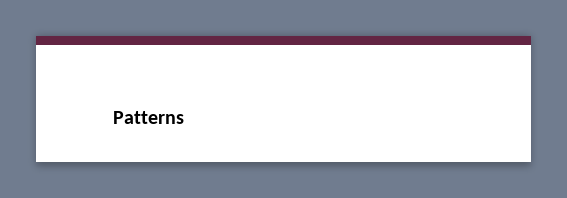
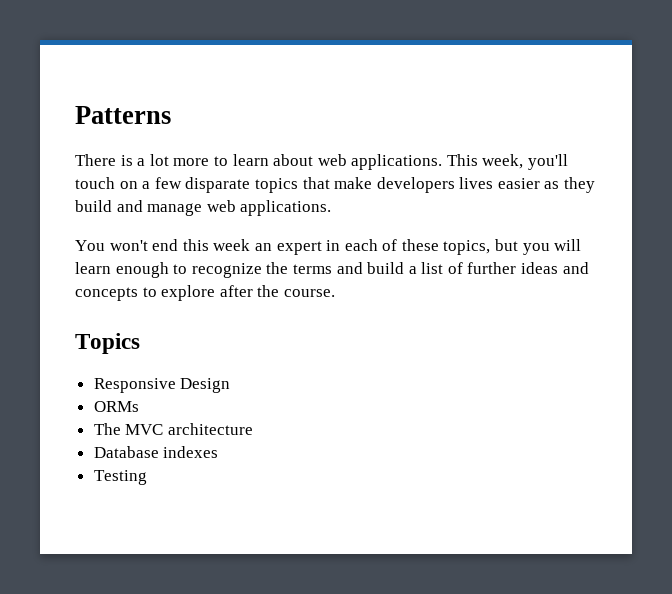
+ There is a lot more to learn about web applications. This week, you'll touch on a few disparate topics that make developers lives easier as they build and manage web applications.
+ You won't end this week an expert in each of these topics, but you will learn enough to recognize the terms and build a list of further ideas and concepts to explore after the course.
+ Topics
+ Responsive Design
+ ORMs
+ The MVC architecture
+ Database indexes
+ Testing

